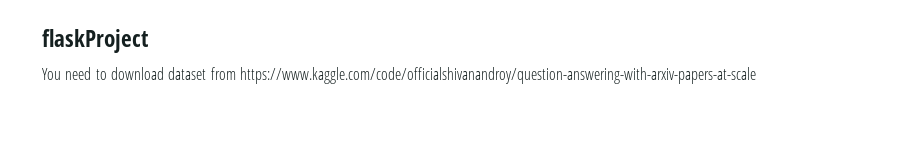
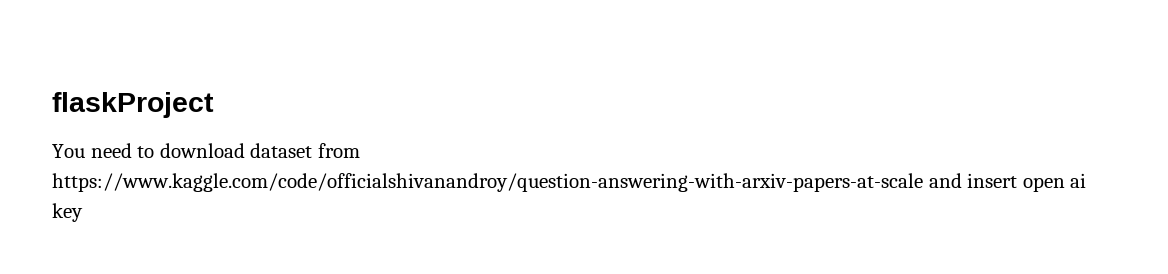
- You need to download dataset from https://www.kaggle.com/code/officialshivanandroy/question-answering-with-arxiv-papers-at-scale
+ You need to download dataset from https://www.kaggle.com/code/officialshivanandroy/question-answering-with-arxiv-papers-at-scale and insert open ai key

